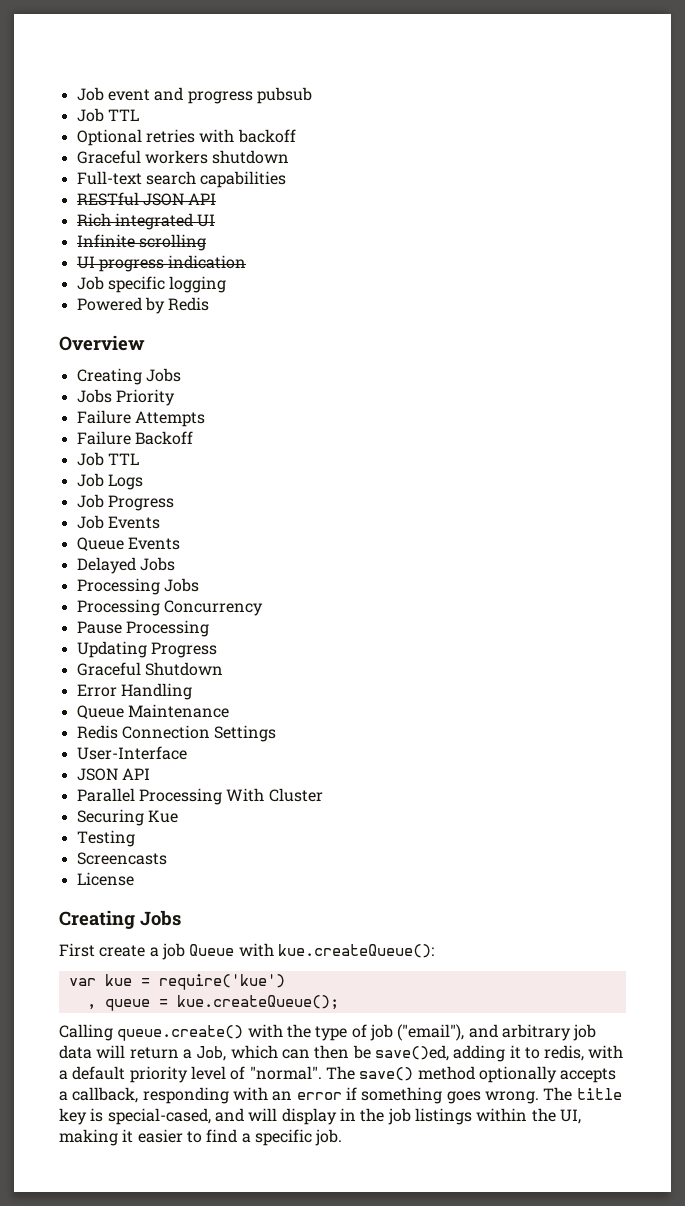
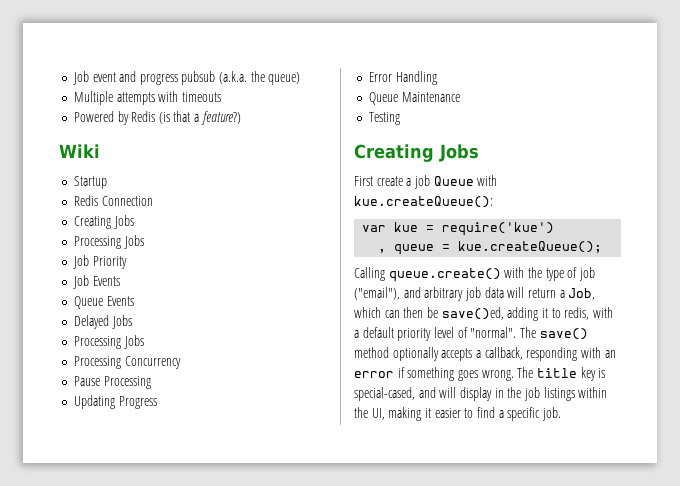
- Job event and progress pubsub
- Job TTL
- Optional retries with backoff
- Graceful workers shutdown
- Full-text search capabilities
- RESTful JSON API
- Rich integrated UI
- Infinite scrolling
- UI progress indication
- Job specific logging
- Powered by Redis
- Overview
+ Job event and progress pubsub (a.k.a. the queue)
+ Multiple attempts with timeouts
+ Powered by Redis (is that a feature?)
+ Wiki
+ Startup
+ Redis Connection
  Creating Jobs
- Jobs Priority
- Failure Attempts
- Failure Backoff
- Job TTL
- Job Logs
- Job Progress
+ Processing Jobs
+ Job Priority
- Graceful Shutdown
- Redis Connection Settings
- User-Interface
- JSON API
- Parallel Processing With Cluster
- Securing Kue
- Screencasts
- License

